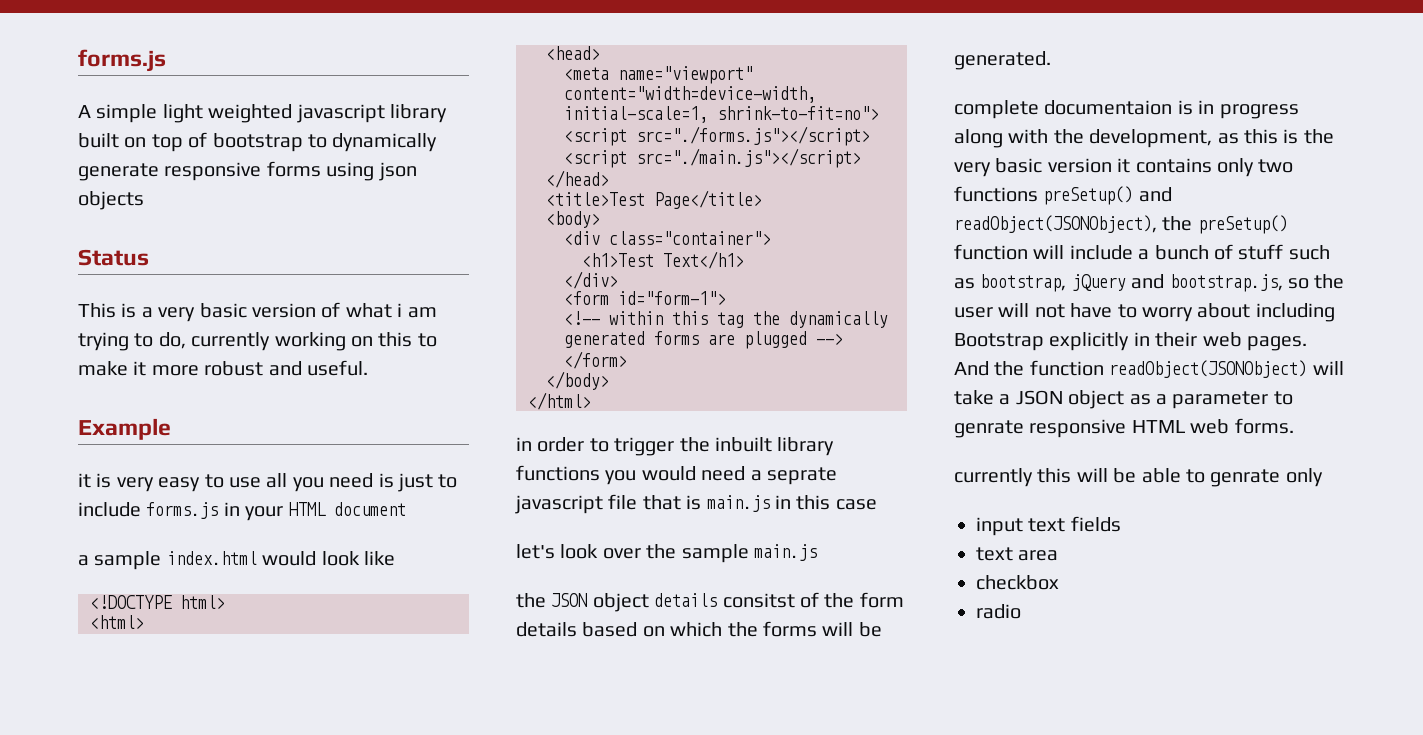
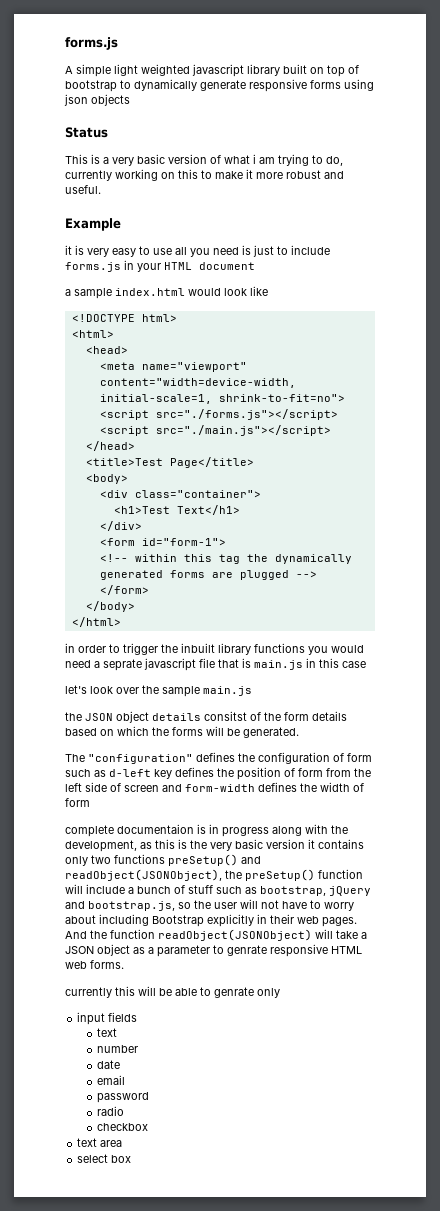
+ The "configuration" defines the configuration of form such as d-left key defines the position of form from the left side of screen and form-width defines the width of form
- input text fields
+ input fields
+ text
+ number
+ date
+ email
+ password
+ radio
+ checkbox
- checkbox
- radio
+ select box

